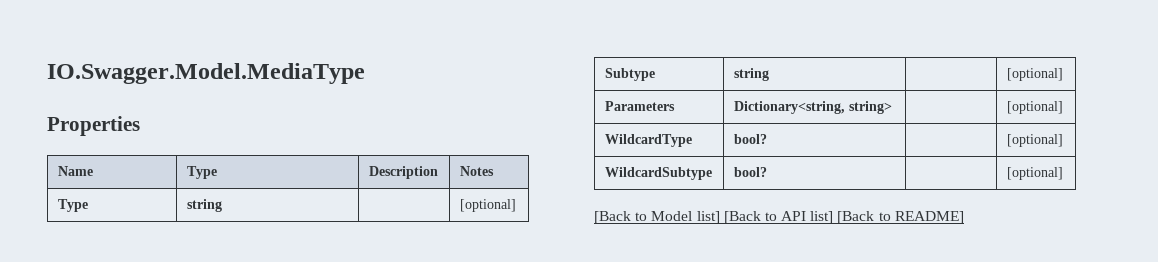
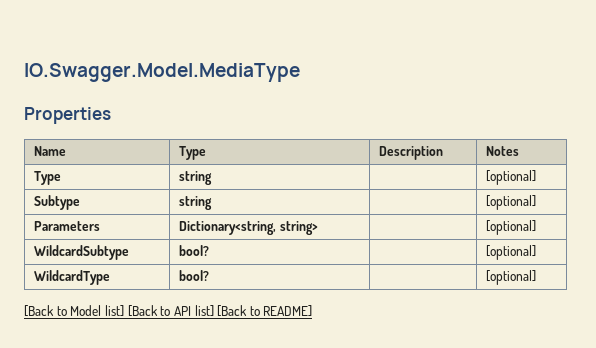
+ WildcardSubtype | bool? | | [optional]
  WildcardType | bool? | | [optional]
- WildcardSubtype | bool? | | [optional]

